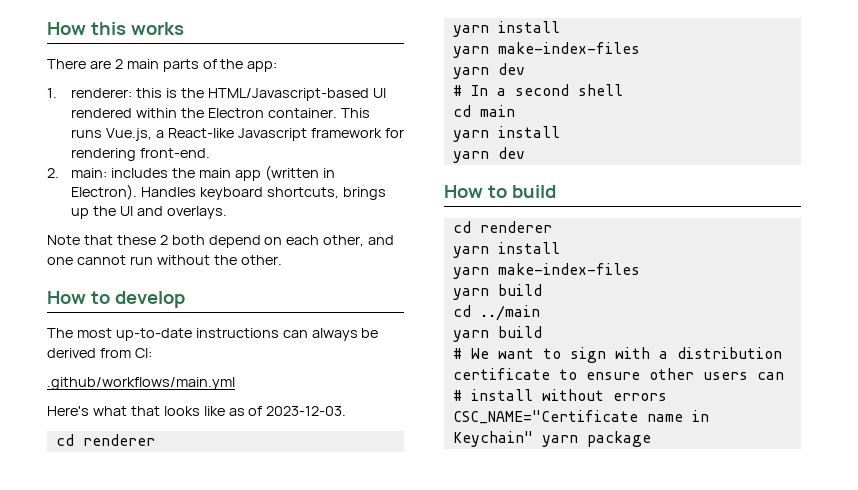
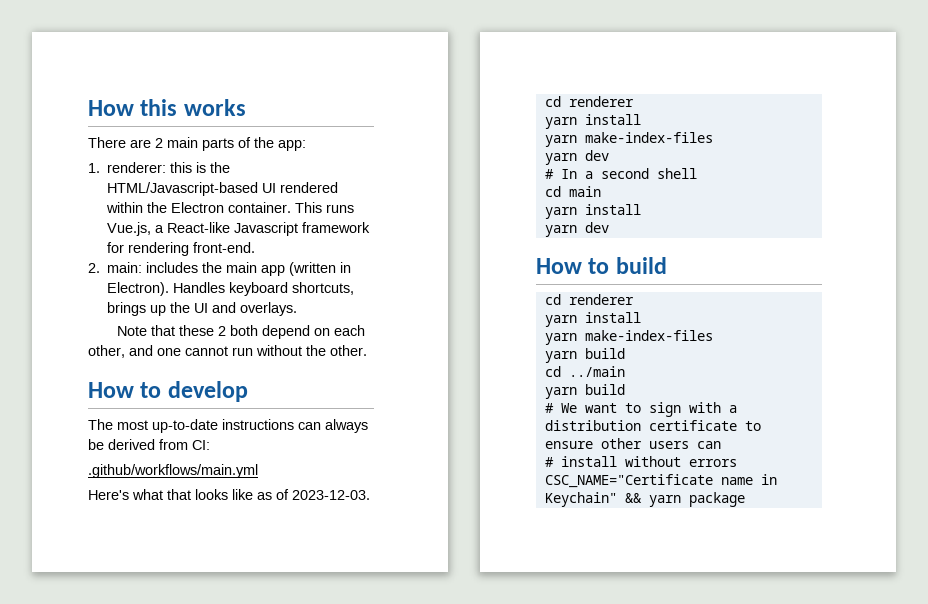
- CSC_NAME="Certificate name in Keychain" yarn package
+ CSC_NAME="Certificate name in Keychain" && yarn package

